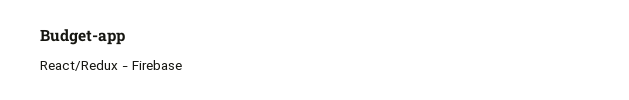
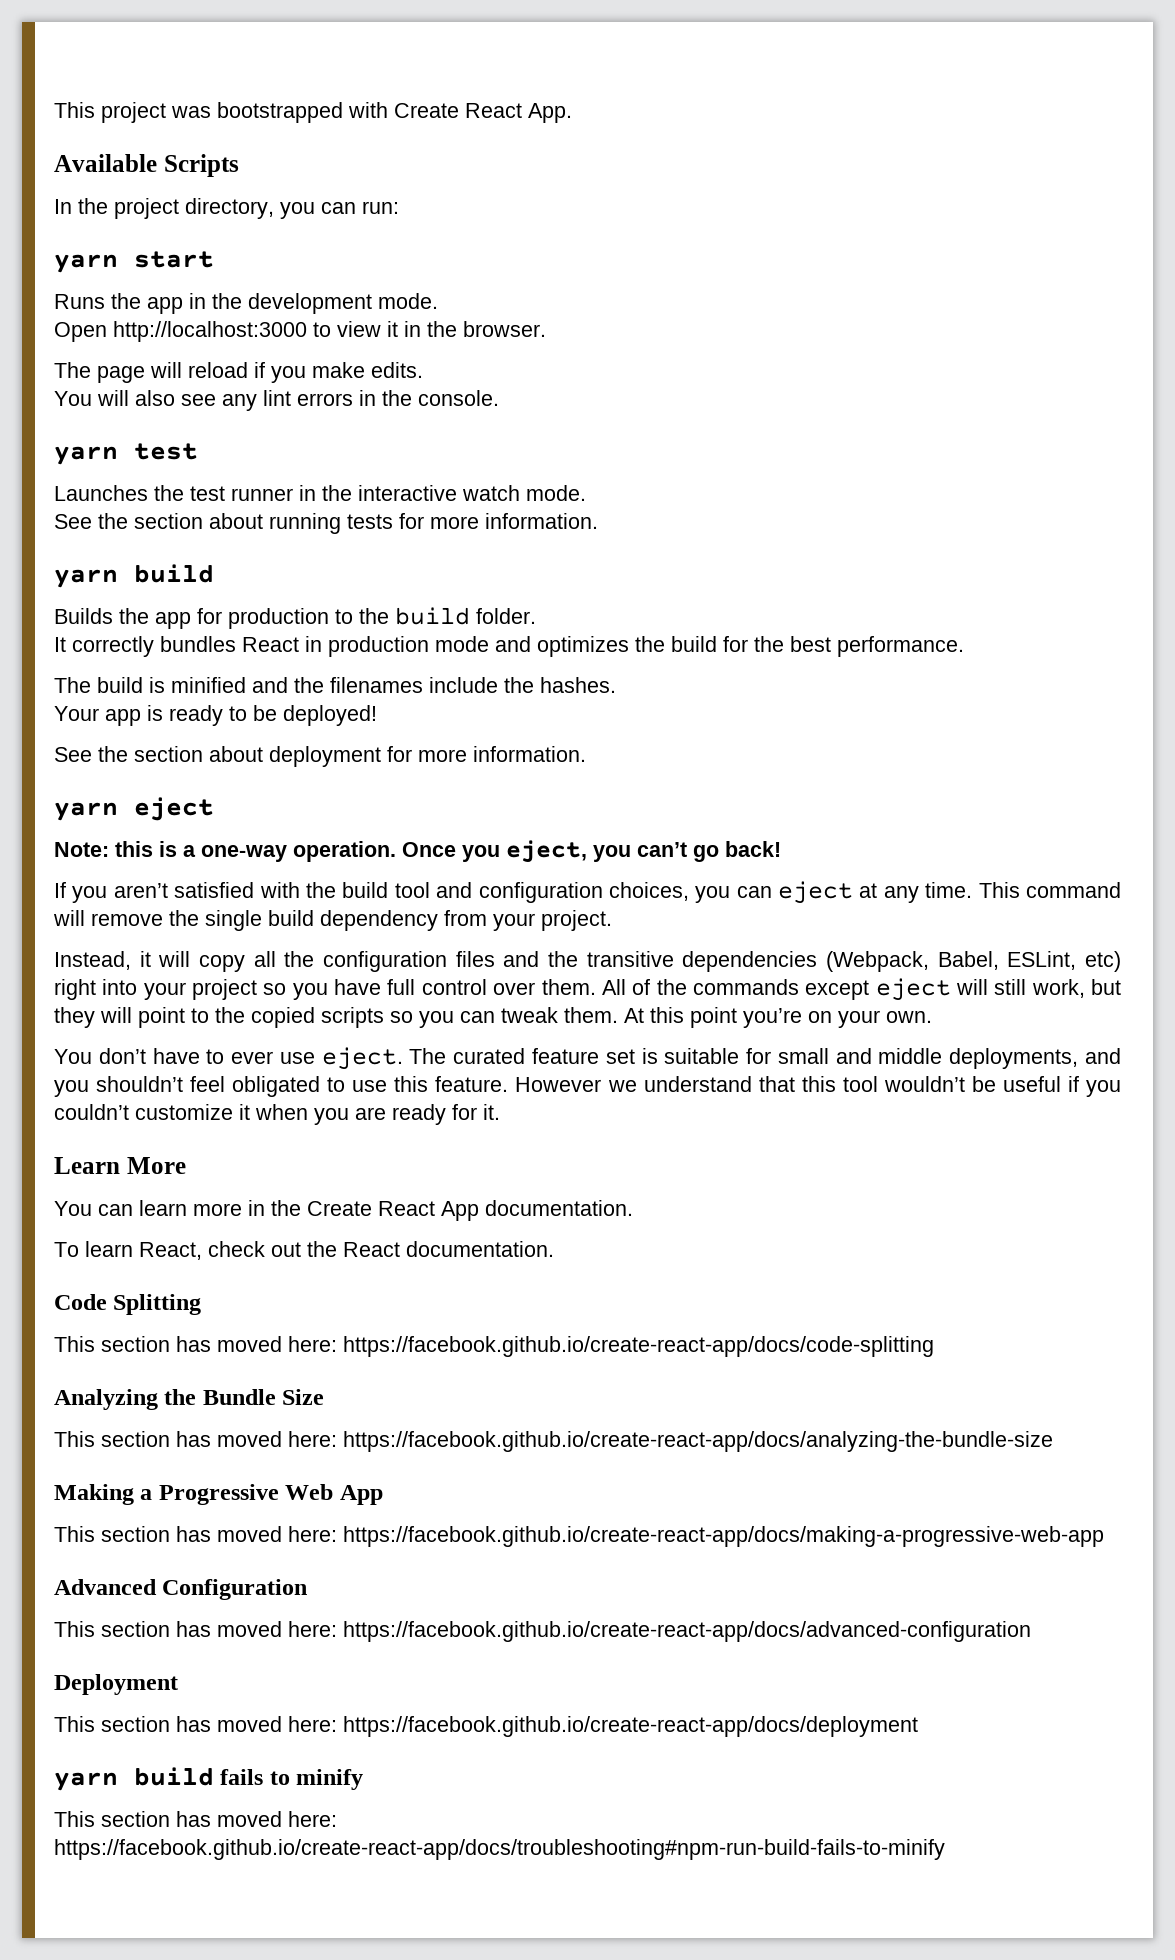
- Budget-app
- React/Redux - Firebase
+ This project was bootstrapped with Create React App.
+ Available Scripts
+ In the project directory, you can run:
+ yarn start
+ Runs the app in the development mode.
+ Open http://localhost:3000 to view it in the browser.
+ The page will reload if you make edits.
+ You will also see any lint errors in the console.
+ yarn test
+ Launches the test runner in the interactive watch mode.
+ See the section about running tests for more information.
+ yarn build
+ Builds the app for production to the build folder.
+ It correctly bundles React in production mode and optimizes the build for the best performance.
+ The build is minified and the filenames include the hashes.
+ Your app is ready to be deployed!
+ See the section about deployment for more information.
+ yarn eject
+ Note: this is a one-way operation. Once you eject, you can’t go back!
+ If you aren’t satisfied with the build tool and configuration choices, you can eject at any time. This command will remove the single build dependency from your project.
+ Instead, it will copy all the configuration files and the transitive dependencies (Webpack, Babel, ESLint, etc) right into your project so you have full control over them. All of the commands except eject will still work, but they will point to the copied scripts so you can tweak them. At this point you’re on your own.
+ You don’t have to ever use eject. The curated feature set is suitable for small and middle deployments, and you shouldn’t feel obligated to use this feature. However we understand that this tool wouldn’t be useful if you couldn’t customize it when you are ready for it.
+ Learn More
+ You can learn more in the Create React App documentation.
+ To learn React, check out the React documentation.
+ Code Splitting
+ This section has moved here: https://facebook.github.io/create-react-app/docs/code-splitting
+ Analyzing the Bundle Size
+ This section has moved here: https://facebook.github.io/create-react-app/docs/analyzing-the-bundle-size
+ Making a Progressive Web App
+ This section has moved here: https://facebook.github.io/create-react-app/docs/making-a-progressive-web-app
+ Advanced Configuration
+ This section has moved here: https://facebook.github.io/create-react-app/docs/advanced-configuration
+ Deployment
+ This section has moved here: https://facebook.github.io/create-react-app/docs/deployment
+ yarn build fails to minify
+ This section has moved here: https://facebook.github.io/create-react-app/docs/troubleshooting#npm-run-build-fails-to-minify

